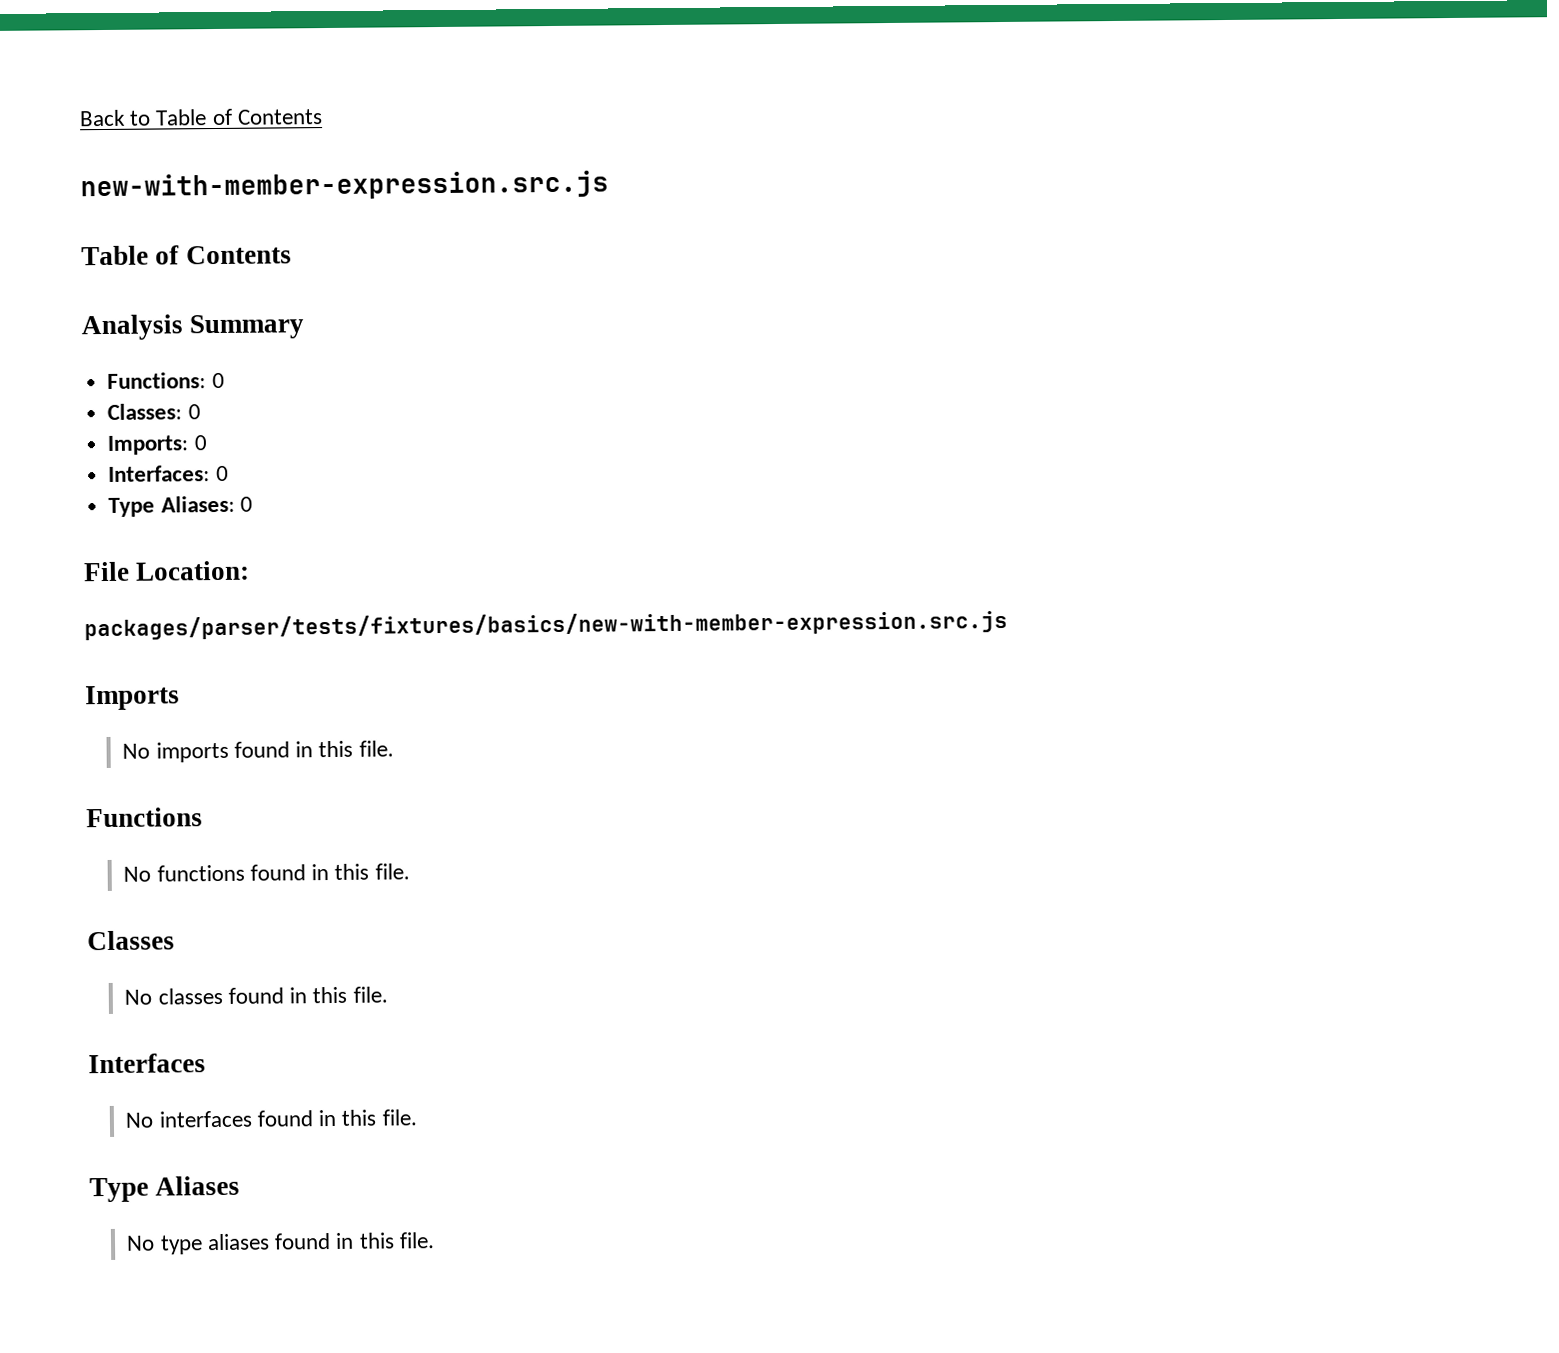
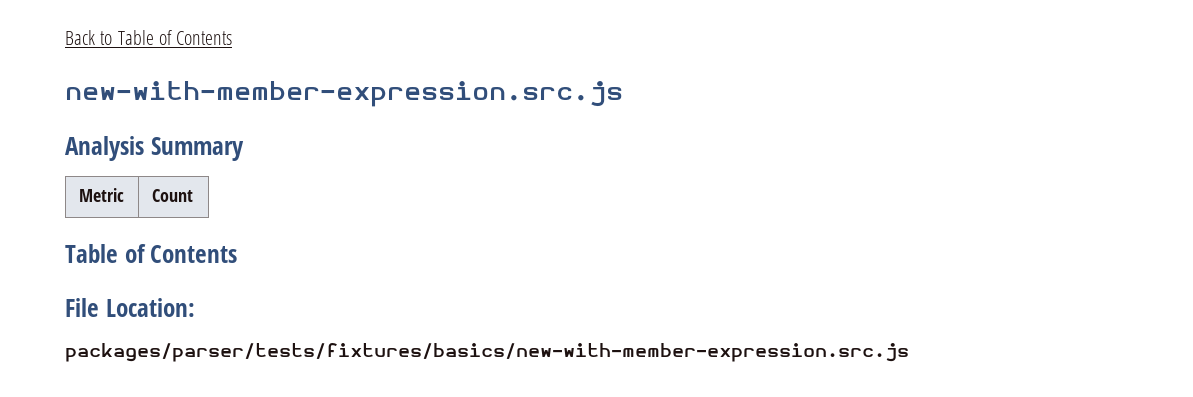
  new-with-member-expression.src.js
+ Analysis Summary
+ Metric | Count
  Table of Contents
- Analysis Summary
- Functions: 0
- Classes: 0
- Imports: 0
- Interfaces: 0
- Type Aliases: 0
  File Location:
  packages/parser/tests/fixtures/basics/new-with-member-expression.src.js
- Imports
- No imports found in this file.
- Functions
- No functions found in this file.
- Classes
- No classes found in this file.
- Interfaces
- No interfaces found in this file.
- Type Aliases
- No type aliases found in this file.

